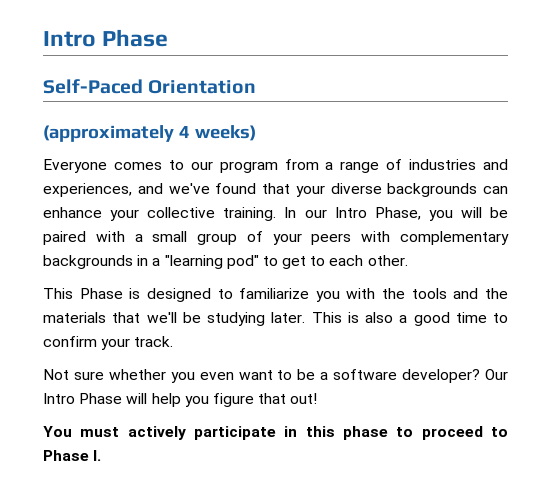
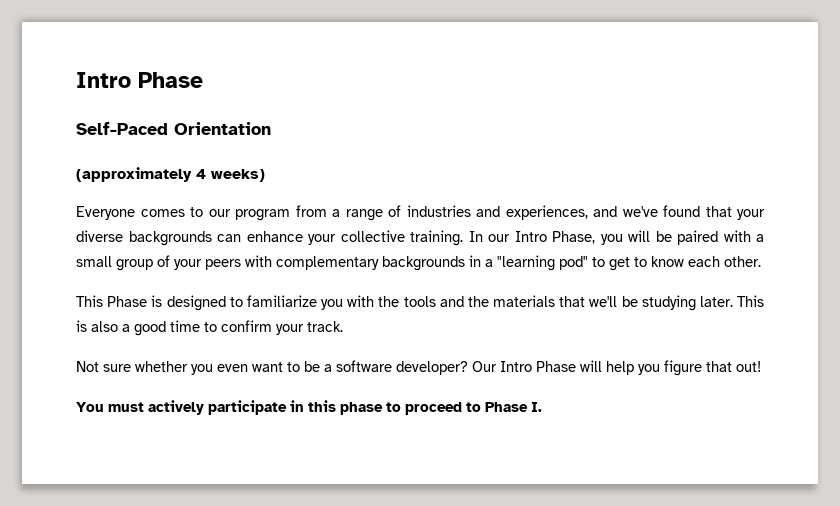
- In our Intro Phase, you will be paired with a small group of your peers with complementary backgrounds in a "learning pod" to get to each other.
+ In our Intro Phase, you will be paired with a small group of your peers with complementary backgrounds in a "learning pod" to get to know each other.

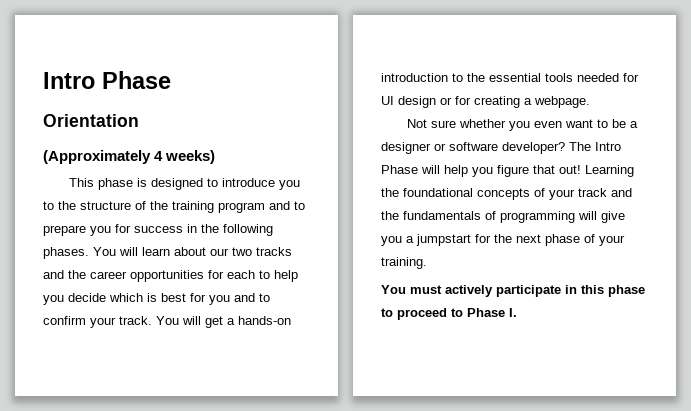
- Self-Paced Orientation
+ Orientation
- (approximately 4 weeks)
+ (Approximately 4 weeks)
- Everyone comes to our program from a range of industries and experiences, and we've found that your diverse backgrounds can enhance your collective training. In our Intro Phase, you will be paired with a small group of your peers with complementary backgrounds in a "learning pod" to get to know each other.
- This Phase is designed to familiarize you with the tools and the materials that we'll be studying later. This is also a good time to confirm your track.
+ This phase is designed to introduce you to the structure of the training program and to prepare you for success in the following phases. You will learn about our two tracks and the career opportunities for each to help you decide which is best for you and to confirm your track. You will get a hands-on introduction to the essential tools needed for UI design or for creating a webpage.
- Not sure whether you even want to be a software developer?
+ Not sure whether you even want to be a designer or software developer?
- Our Intro Phase will help you figure that out!
+ The Intro Phase will help you figure that out! Learning the foundational concepts of your track and the fundamentals of programming will give you a jumpstart for the next phase of your training.

